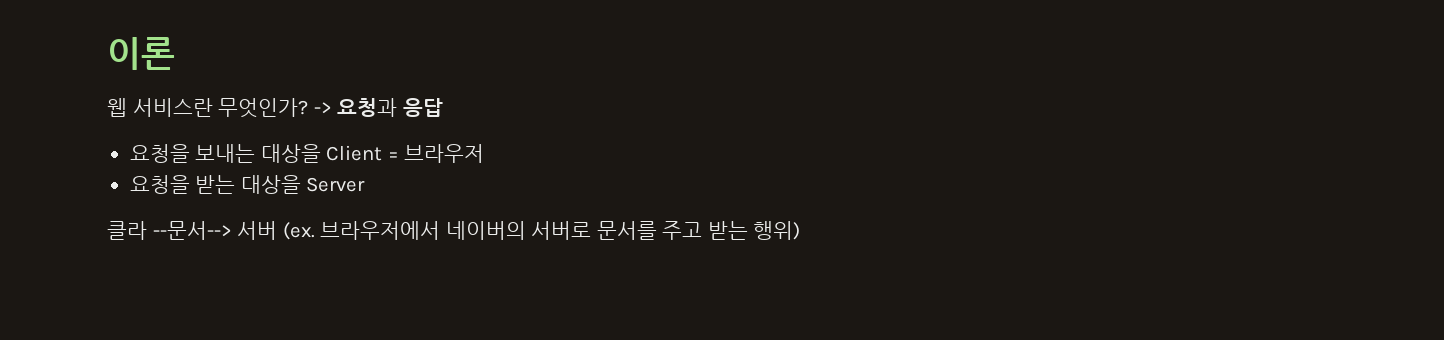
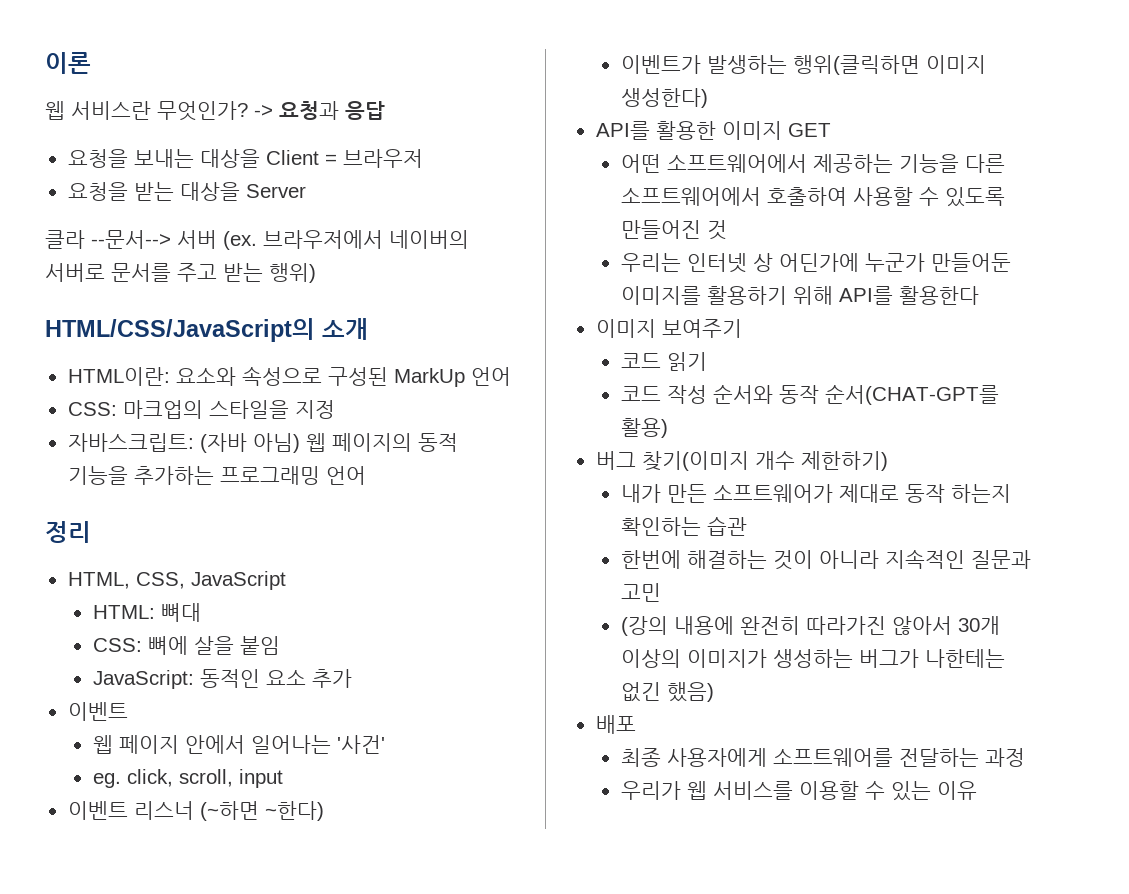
+ HTML/CSS/JavaScript의 소개
+ HTML이란: 요소와 속성으로 구성된 MarkUp 언어
+ CSS: 마크업의 스타일을 지정
+ 자바스크립트: (자바 아님) 웹 페이지의 동적 기능을 추가하는 프로그래밍 언어
+ 정리
+ HTML, CSS, JavaScript
+ HTML: 뼈대
+ CSS: 뼈에 살을 붙임
+ JavaScript: 동적인 요소 추가
+ 이벤트
+ 웹 페이지 안에서 일어나는 '사건'
+ eg. click, scroll, input
+ 이벤트 리스너 (~하면 ~한다)
+ 이벤트가 발생하는 행위(클릭하면 이미지 생성한다)
+ API를 활용한 이미지 GET
+ 어떤 소프트웨어에서 제공하는 기능을 다른 소프트웨어에서 호출하여 사용할 수 있도록 만들어진 것
+ 우리는 인터넷 상 어딘가에 누군가 만들어둔 이미지를 활용하기 위해 API를 활용한다
+ 이미지 보여주기
+ 코드 읽기
+ 코드 작성 순서와 동작 순서(CHAT-GPT를 활용)
+ 버그 찾기(이미지 개수 제한하기)
+ 내가 만든 소프트웨어가 제대로 동작 하는지 확인하는 습관
+ 한번에 해결하는 것이 아니라 지속적인 질문과 고민
+ (강의 내용에 완전히 따라가진 않아서 30개 이상의 이미지가 생성하는 버그가 나한테는 없긴 했음)
+ 배포
+ 최종 사용자에게 소프트웨어를 전달하는 과정
+ 우리가 웹 서비스를 이용할 수 있는 이유

